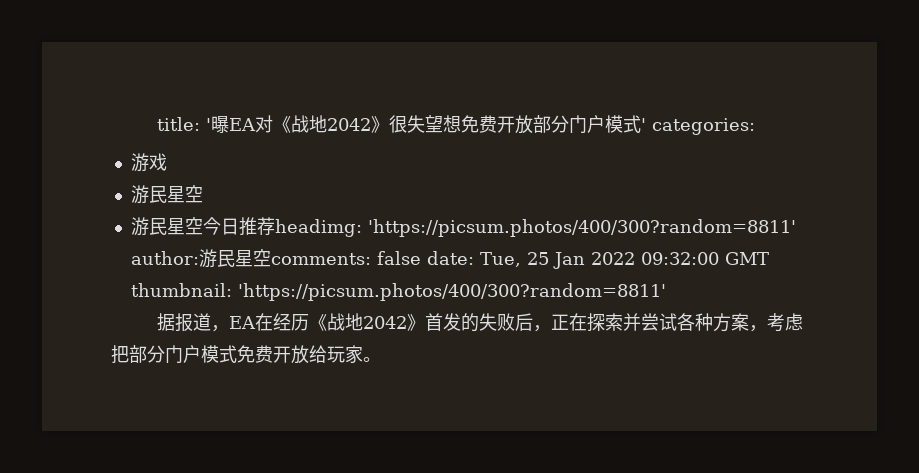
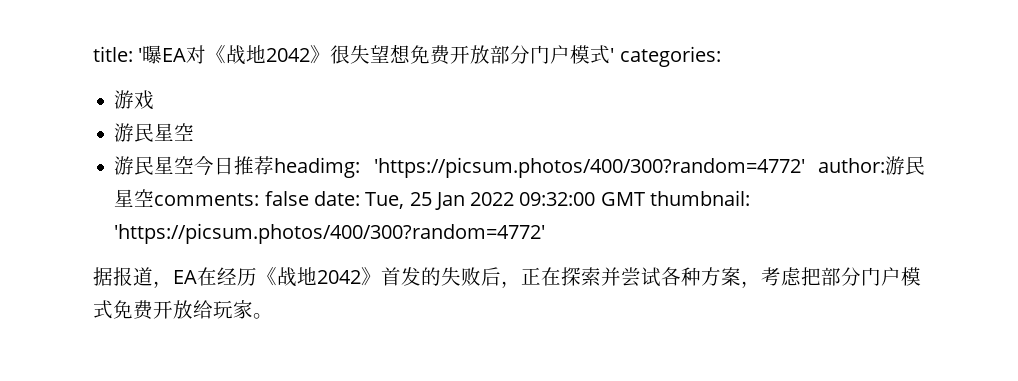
- 游民星空今日推荐headimg: 'https://picsum.photos/400/300?random=8811' author:游民星空comments: false date: Tue, 25 Jan 2022 09:32:00 GMT thumbnail: 'https://picsum.photos/400/300?random=8811'
+ 游民星空今日推荐headimg: 'https://picsum.photos/400/300?random=4772' author:游民星空comments: false date: Tue, 25 Jan 2022 09:32:00 GMT thumbnail: 'https://picsum.photos/400/300?random=4772'

